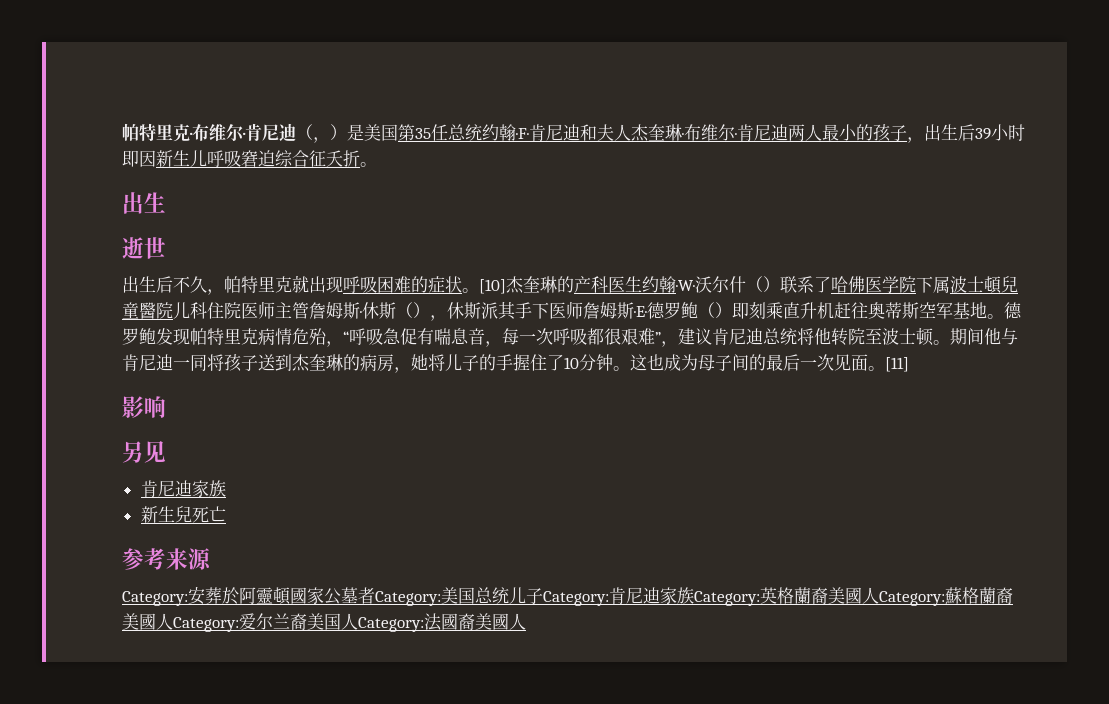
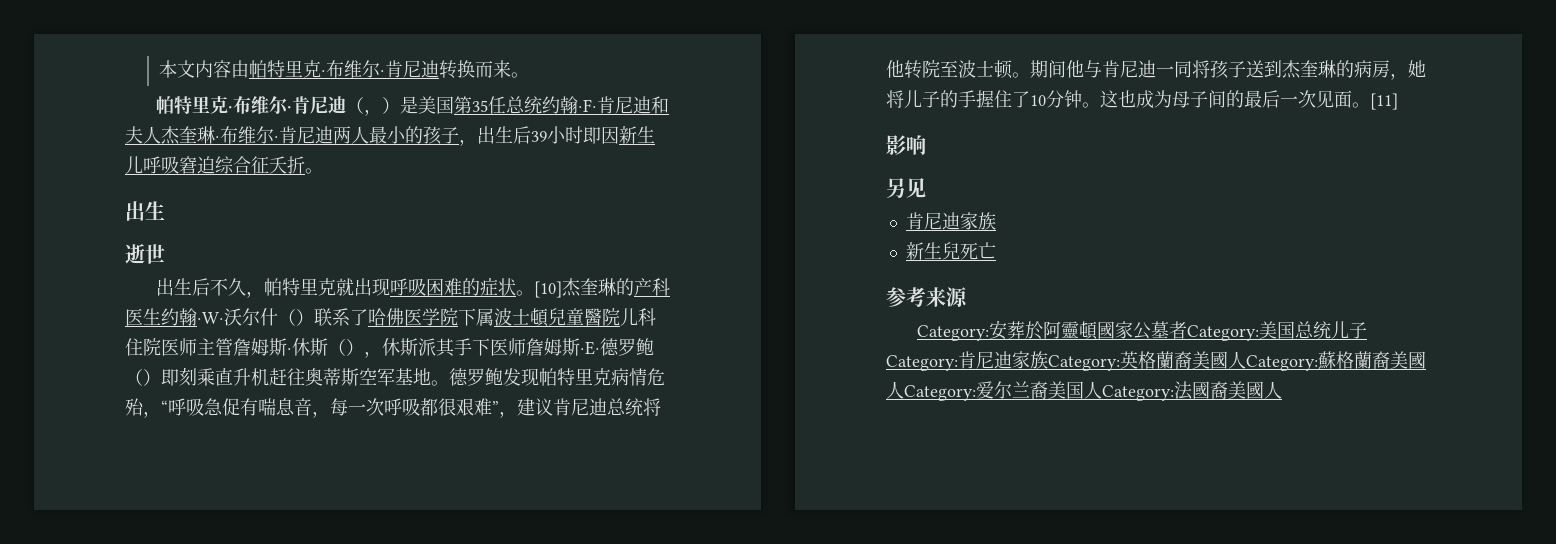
+ 本文内容由帕特里克·布维尔·肯尼迪转换而来。

